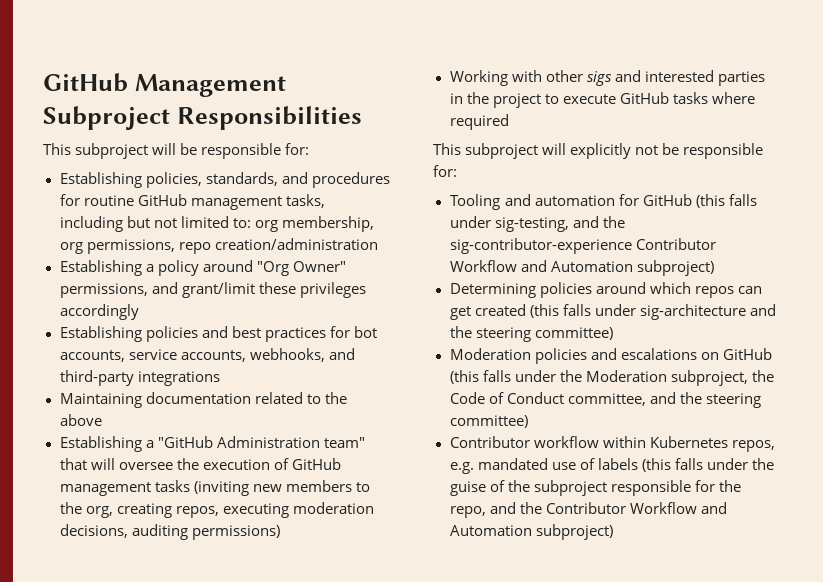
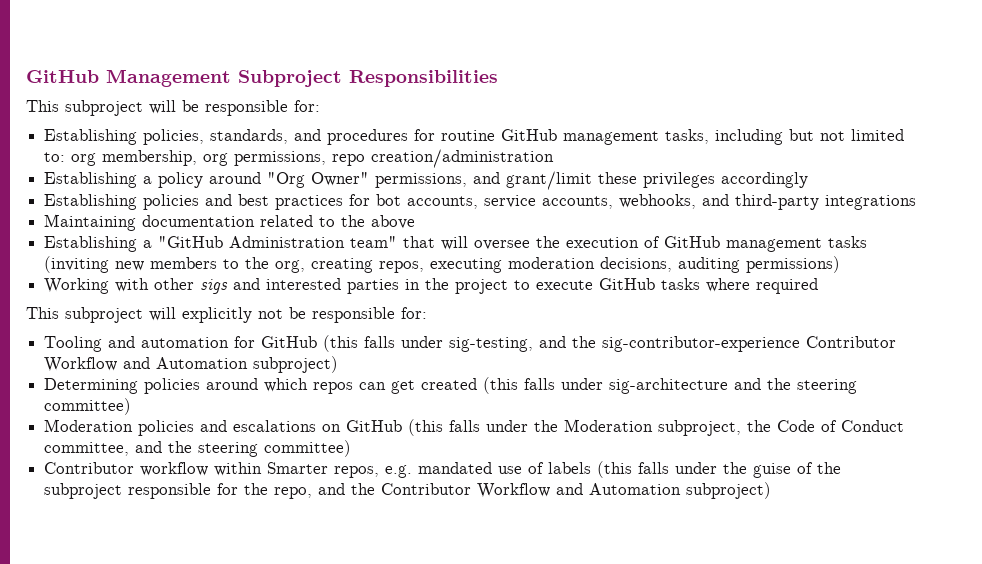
- Contributor workflow within Kubernetes repos, e.g. mandated use of labels (this falls under the guise of the subproject responsible for the repo, and the Contributor Workflow and Automation subproject)
+ Contributor workflow within Smarter repos, e.g. mandated use of labels (this falls under the guise of the subproject responsible for the repo, and the Contributor Workflow and Automation subproject)

